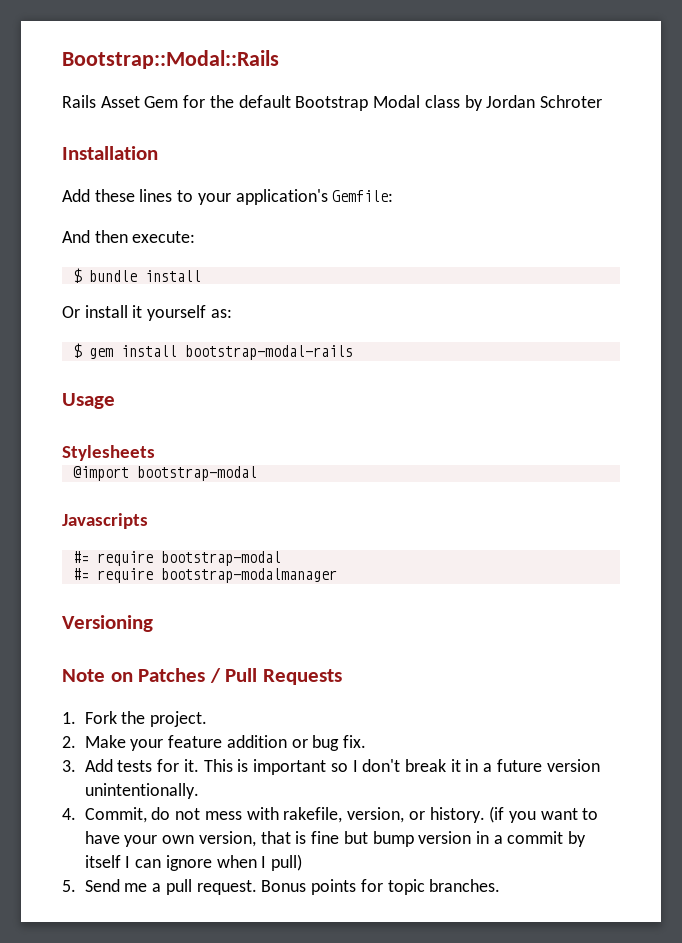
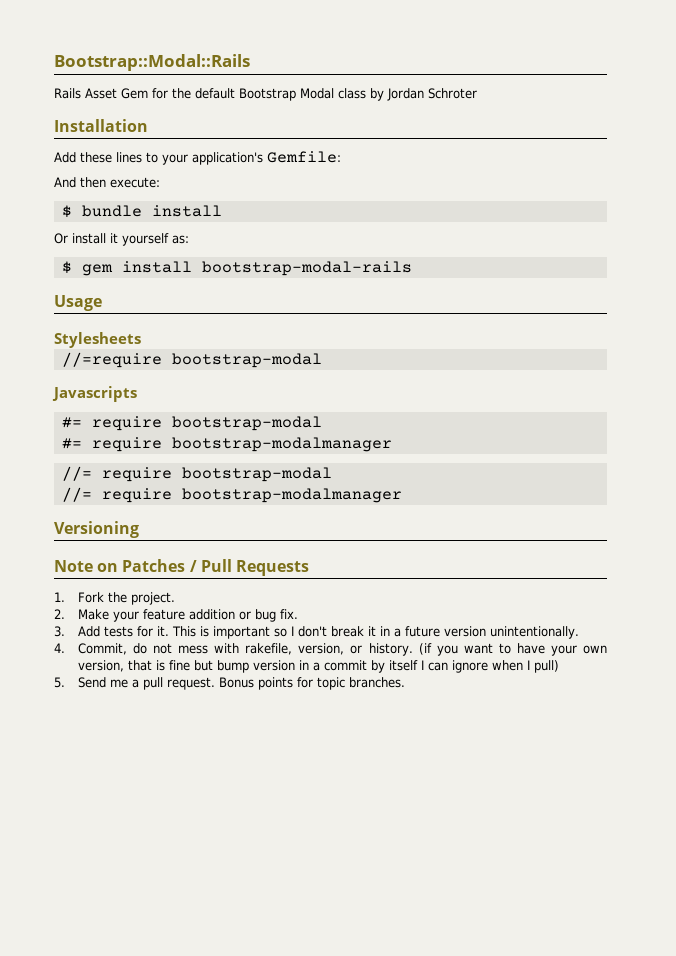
- @import bootstrap-modal
+ //=require bootstrap-modal
+ //= require bootstrap-modal
+ //= require bootstrap-modalmanager

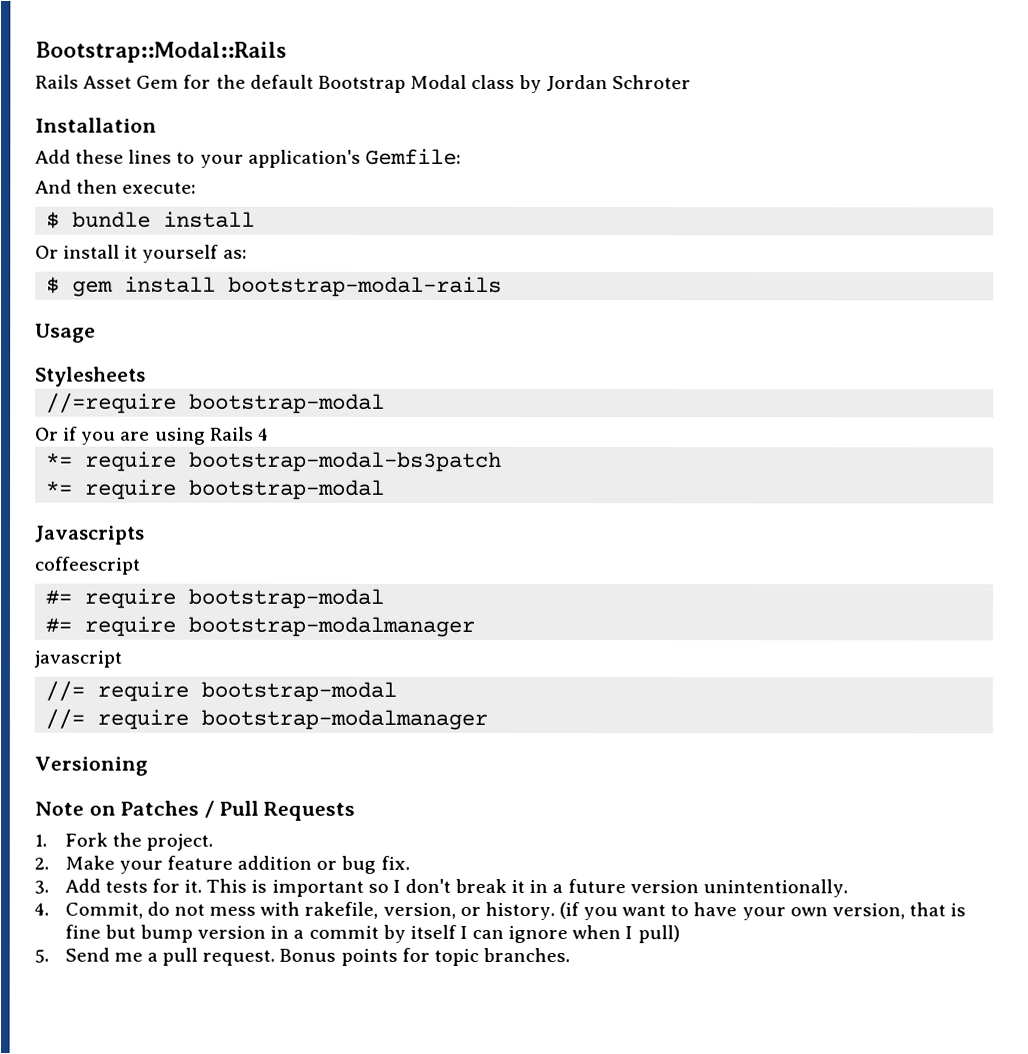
+ Or if you are using Rails 4
+ *= require bootstrap-modal-bs3patch
+ *= require bootstrap-modal
+ coffeescript
+ javascript

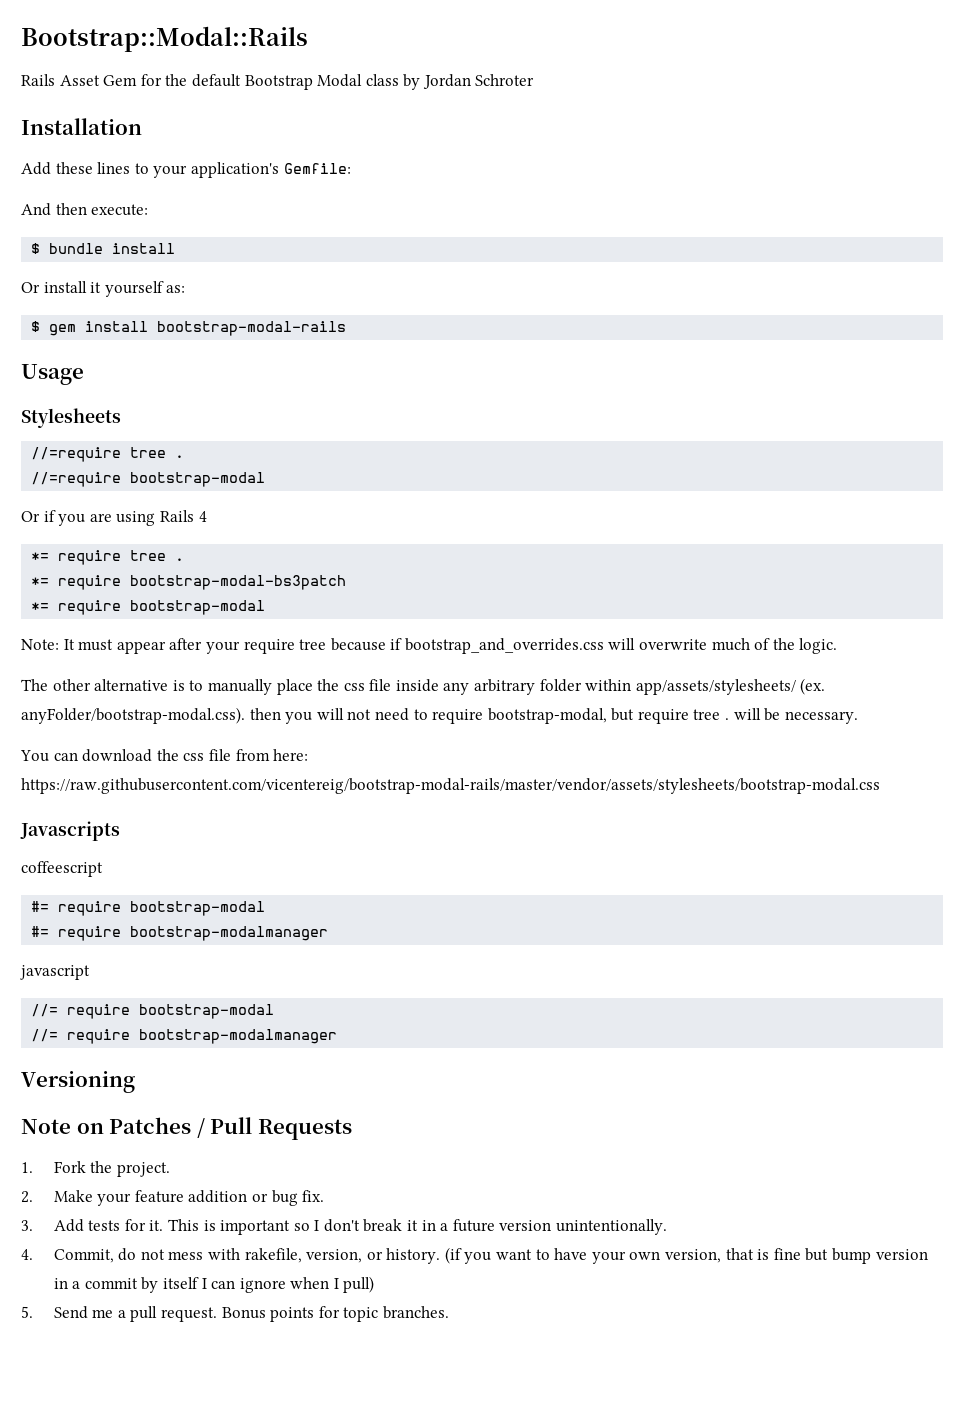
+ //=require tree .
+ *= require tree .
+ Note: It must appear after your require tree because if bootstrap_and_overrides.css will overwrite much of the logic.
+ The other alternative is to manually place the css file inside any arbitrary folder within app/assets/stylesheets/ (ex. anyFolder/bootstrap-modal.css). then you will not need to require bootstrap-modal, but require tree . will be necessary.
+ You can download the css file from here: https://raw.githubusercontent.com/vicentereig/bootstrap-modal-rails/master/vendor/assets/stylesheets/bootstrap-modal.css

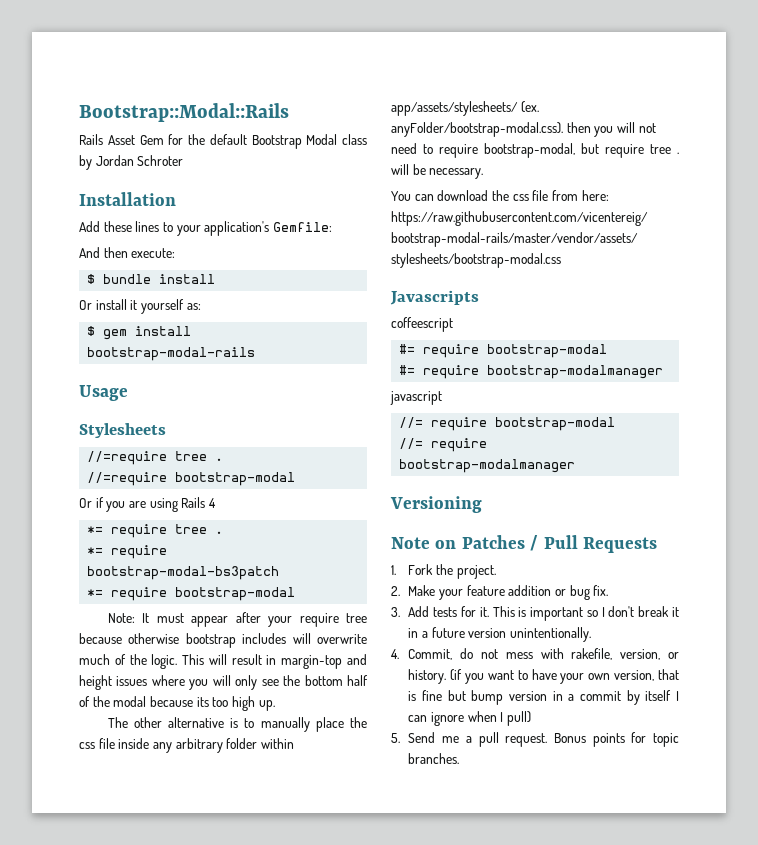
- Note: It must appear after your require tree because if bootstrap_and_overrides.css will overwrite much of the logic.
+ Note: It must appear after your require tree because otherwise bootstrap includes will overwrite much of the logic. This will result in margin-top and height issues where you will only see the bottom half of the modal because its too high up.

